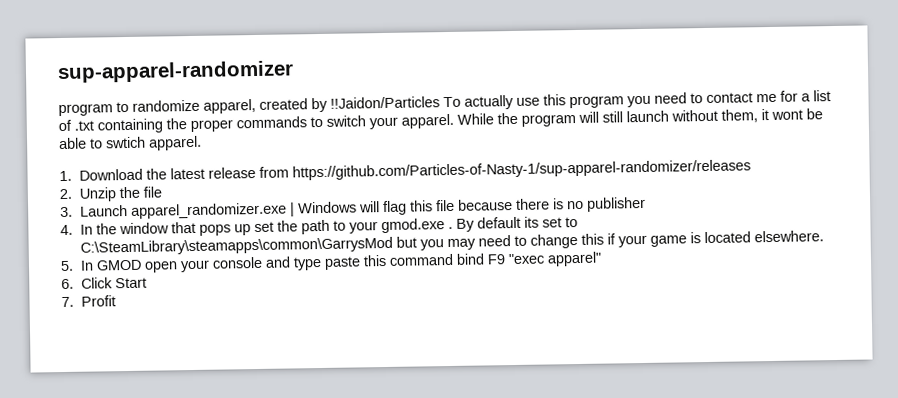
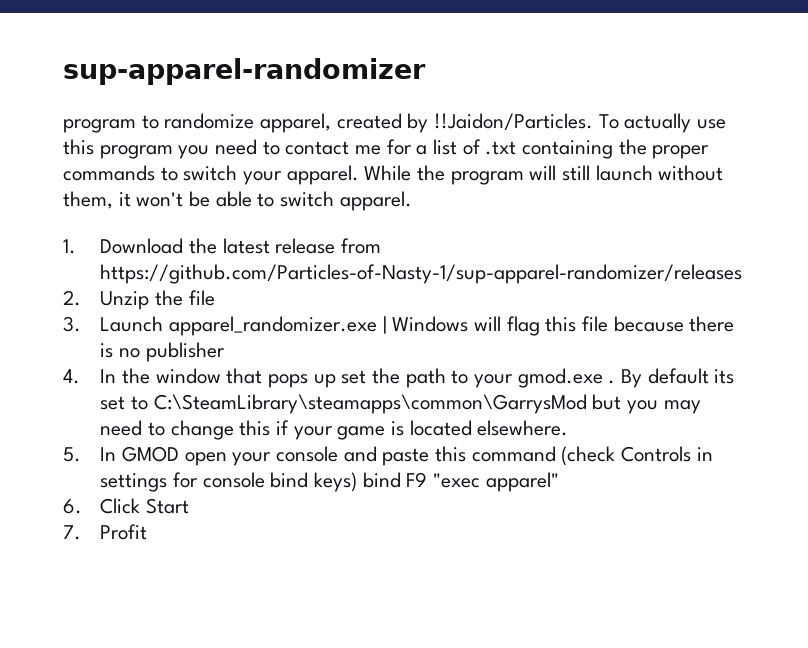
- program to randomize apparel, created by !!Jaidon/Particles To actually use this program you need to contact me for a list of .txt containing the proper commands to switch your apparel.
+ program to randomize apparel, created by !!Jaidon/Particles. To actually use this program you need to contact me for a list of .txt containing the proper commands to switch your apparel.
- While the program will still launch without them, it wont be able to swtich apparel.
+ While the program will still launch without them, it won't be able to switch apparel.
- 5. In GMOD open your console and type paste this command bind F9 "exec apparel"
+ 5. In GMOD open your console and paste this command (check Controls in settings for console bind keys) bind F9 "exec apparel"

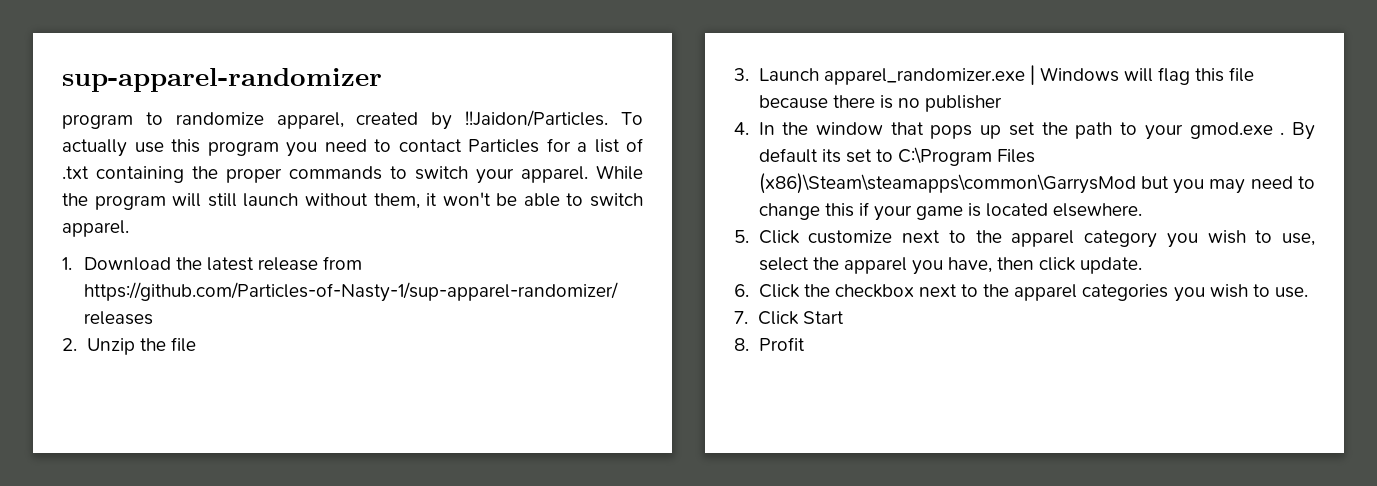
- To actually use this program you need to contact me for a list of .txt containing the proper commands to switch your apparel.
+ To actually use this program you need to contact Particles for a list of .txt containing the proper commands to switch your apparel.
- By default its set to C:\SteamLibrary\steamapps\common\GarrysMod but you may need to change this if your game is located elsewhere.
+ By default its set to C:\Program Files (x86)\Steam\steamapps\common\GarrysMod but you may need to change this if your game is located elsewhere.
- 5. In GMOD open your console and paste this command (check Controls in settings for console bind keys) bind F9 "exec apparel"
- 6. Click Start
+ 5. Click customize next to the apparel category you wish to use, select the apparel you have, then click update.
+ 6. Click the checkbox next to the apparel categories you wish to use.
+ 7. Click Start
- 7. Profit
+ 8. Profit

